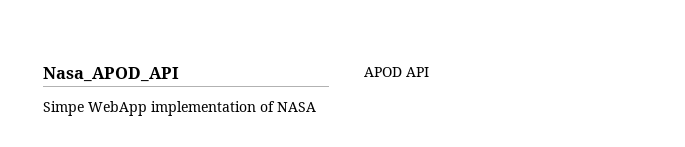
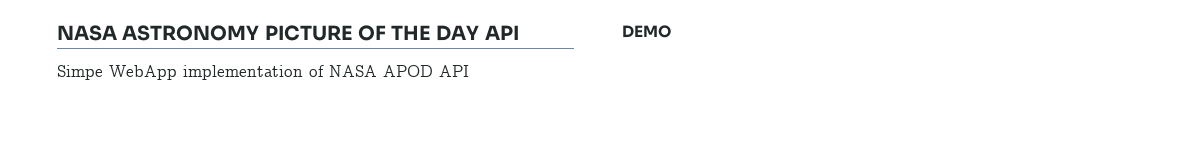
- Nasa_APOD_API
+ NASA ASTRONOMY PICTURE OF THE DAY API
+ DEMO

